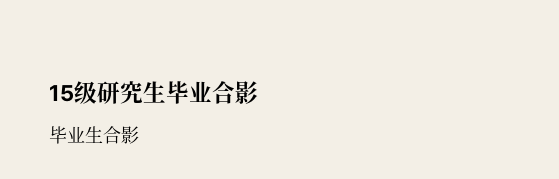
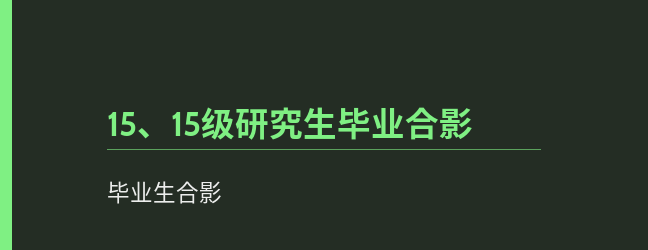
- 15级研究生毕业合影
+ 15、15级研究生毕业合影

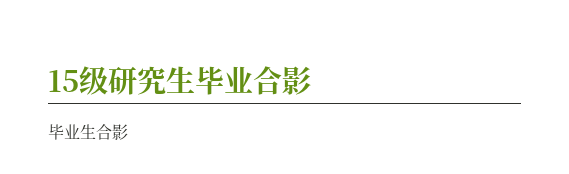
- 15、15级研究生毕业合影
+ 15级研究生毕业合影

